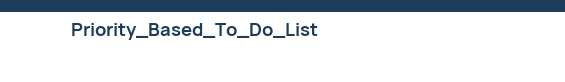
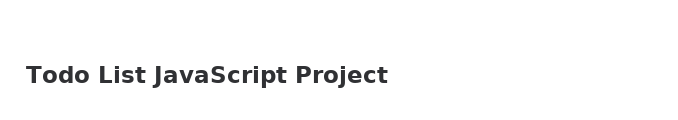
- Priority_Based_To_Do_List
+ Todo List JavaScript Project

